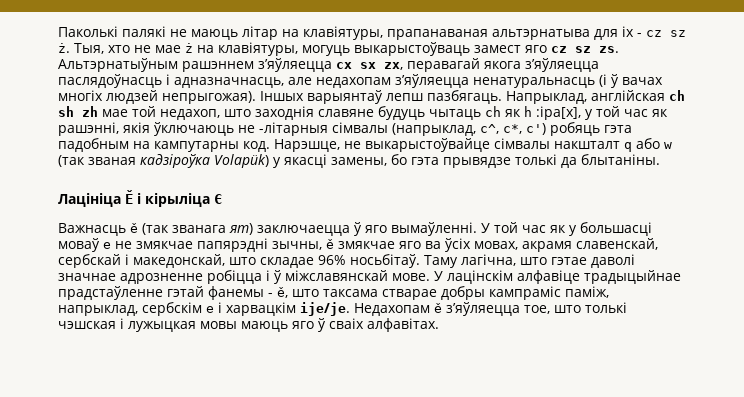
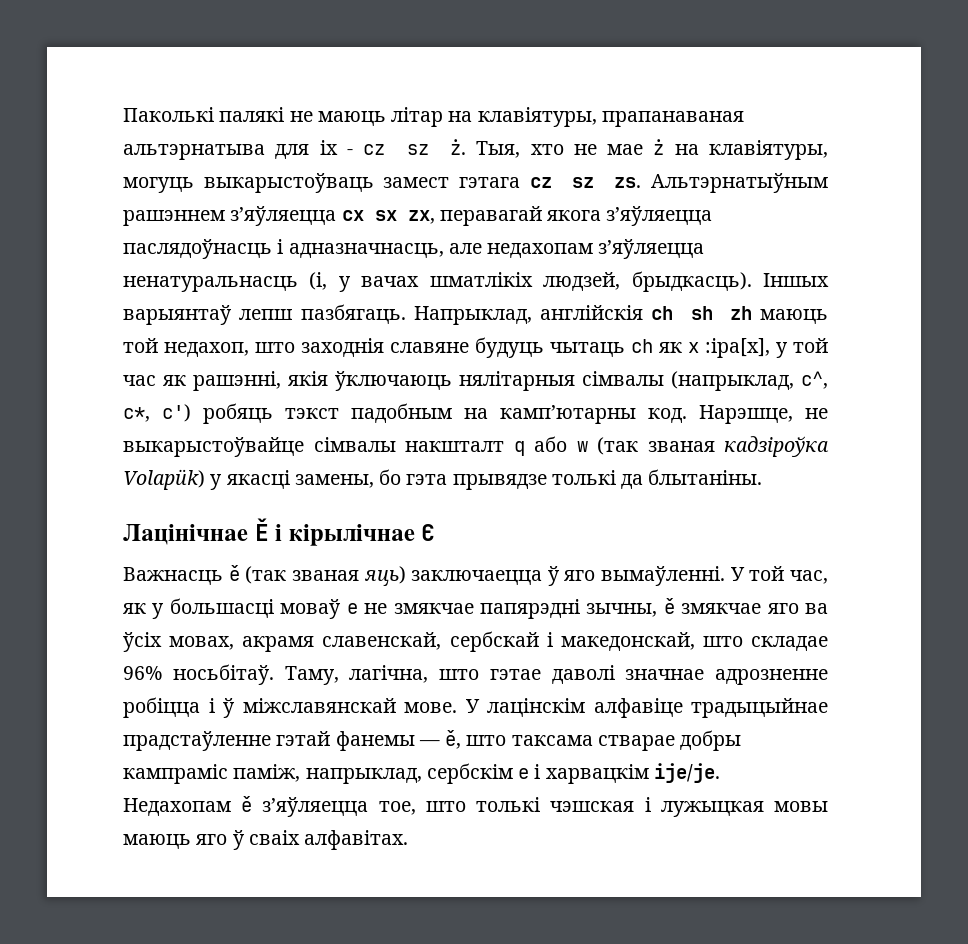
- Тыя, хто не мае ż на клавіятуры, могуць выкарыстоўваць замест яго cz sz zs.
+ Тыя, хто не мае ż на клавіятуры, могуць выкарыстоўваць замест гэтага cz sz zs.
- Альтэрнатыўным рашэннем з’яўляецца cx sx zx, перавагай якога з’яўляецца паслядоўнасць і адназначнасць, але недахопам з’яўляецца ненатуральнасць (і ў вачах многіх людзей непрыгожая).
+ Альтэрнатыўным рашэннем з’яўляецца cx sx zx, перавагай якога з’яўляецца паслядоўнасць і адназначнасць, але недахопам з’яўляецца ненатуральнасць (і, у вачах шматлікіх людзей, брыдкасць).
- Напрыклад, англійская ch sh zh мае той недахоп, што заходнія славяне будуць чытаць ch як h :ipa[x], у той час як рашэнні, якія ўключаюць не -літарныя сімвалы (напрыклад, c^, c*, c') робяць гэта падобным на кампутарны код.
+ Напрыклад, англійскія ch sh zh маюць той недахоп, што заходнія славяне будуць чытаць ch як х :ipa[x], у той час як рашэнні, якія ўключаюць нялітарныя сімвалы (напрыклад, c^, c*, c') робяць тэкст падобным на камп’ютарны код.
- Лацініца Ě і кірыліца Є
+ Лацінічнае Ě і кірылічнае Є
- Важнасць ě (так званага ят) заключаецца ў яго вымаўленні.
+ Важнасць ě (так званая яць) заключаецца ў яго вымаўленні.
- У той час як у большасці моваў e не змякчае папярэдні зычны, ě змякчае яго ва ўсіх мовах, акрамя славенскай, сербскай і македонскай, што складае 96% носьбітаў.
+ У той час, як у большасці моваў e не змякчае папярэдні зычны, ě змякчае яго ва ўсіх мовах, акрамя славенскай, сербскай і македонскай, што складае 96% носьбітаў.
- Таму лагічна, што гэтае даволі значнае адрозненне робіцца і ў міжславянскай мове.
+ Таму, лагічна, што гэтае даволі значнае адрозненне робіцца і ў міжславянскай мове.
- У лацінскім алфавіце традыцыйнае прадстаўленне гэтай фанемы - ě, што таксама стварае добры кампраміс паміж, напрыклад, сербскім e і харвацкім ije/je.
+ У лацінскім алфавіце традыцыйнае прадстаўленне гэтай фанемы — ě, што таксама стварае добры кампраміс паміж, напрыклад, сербскім e і харвацкім ije/je.

